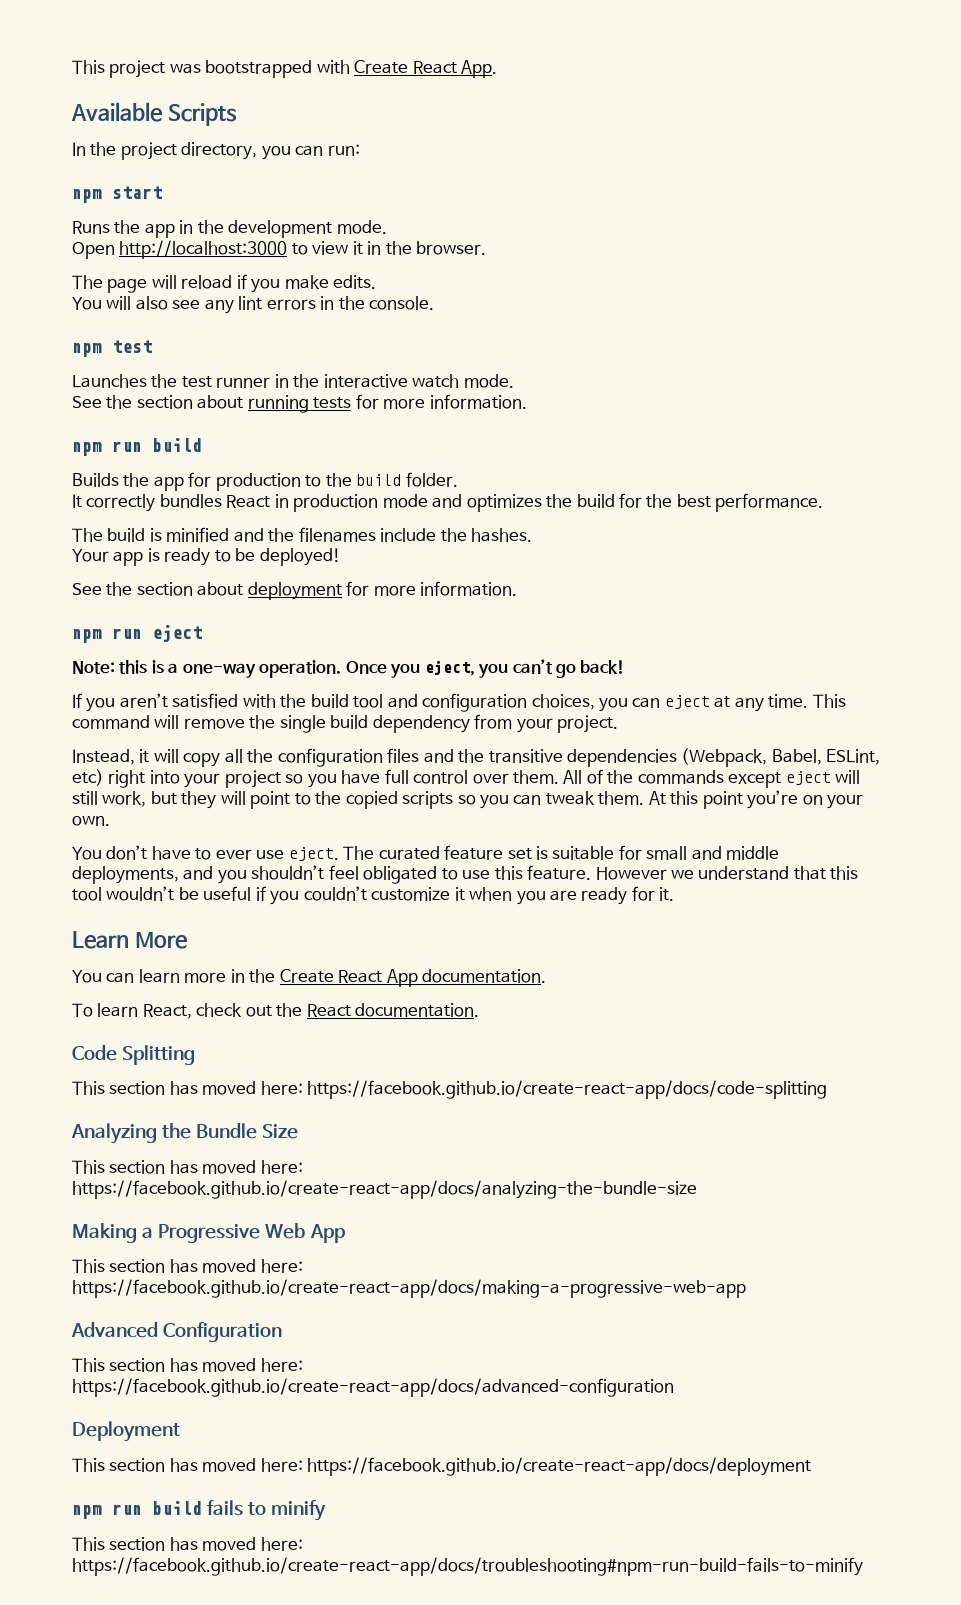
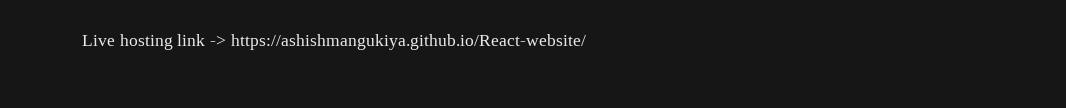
- This project was bootstrapped with Create React App.
- Available Scripts
- In the project directory, you can run:
- npm start
- Runs the app in the development mode.
- Open http://localhost:3000 to view it in the browser.
- The page will reload if you make edits.
- You will also see any lint errors in the console.
- npm test
- Launches the test runner in the interactive watch mode.
- See the section about running tests for more information.
- npm run build
- Builds the app for production to the build folder.
- It correctly bundles React in production mode and optimizes the build for the best performance.
- The build is minified and the filenames include the hashes.
- Your app is ready to be deployed!
- See the section about deployment for more information.
- npm run eject
- Note: this is a one-way operation. Once you eject, you can’t go back!
- If you aren’t satisfied with the build tool and configuration choices, you can eject at any time. This command will remove the single build dependency from your project.
- Instead, it will copy all the configuration files and the transitive dependencies (Webpack, Babel, ESLint, etc) right into your project so you have full control over them. All of the commands except eject will still work, but they will point to the copied scripts so you can tweak them. At this point you’re on your own.
- You don’t have to ever use eject. The curated feature set is suitable for small and middle deployments, and you shouldn’t feel obligated to use this feature. However we understand that this tool wouldn’t be useful if you couldn’t customize it when you are ready for it.
- Learn More
- You can learn more in the Create React App documentation.
- To learn React, check out the React documentation.
- Code Splitting
- This section has moved here: https://facebook.github.io/create-react-app/docs/code-splitting
- Analyzing the Bundle Size
- This section has moved here: https://facebook.github.io/create-react-app/docs/analyzing-the-bundle-size
- Making a Progressive Web App
- This section has moved here: https://facebook.github.io/create-react-app/docs/making-a-progressive-web-app
- Advanced Configuration
- This section has moved here: https://facebook.github.io/create-react-app/docs/advanced-configuration
- Deployment
- This section has moved here: https://facebook.github.io/create-react-app/docs/deployment
- npm run build fails to minify
- This section has moved here: https://facebook.github.io/create-react-app/docs/troubleshooting#npm-run-build-fails-to-minify
+ Live hosting link -> https://ashishmangukiya.github.io/React-website/

